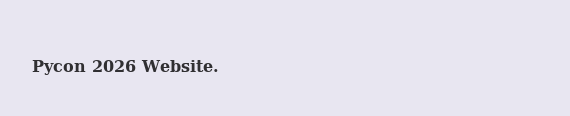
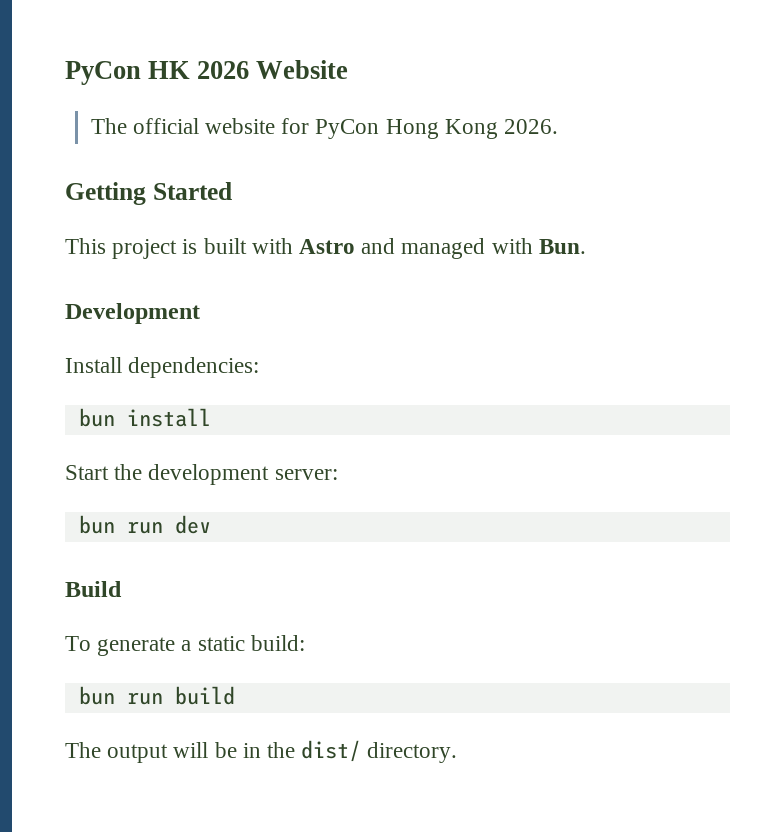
- Pycon 2026 Website.
+ PyCon HK 2026 Website
+ The official website for PyCon Hong Kong 2026.
+ Getting Started
+ This project is built with Astro and managed with Bun.
+ Development
+ Install dependencies:
+ bun install
+ Start the development server:
+ bun run dev
+ Build
+ To generate a static build:
+ bun run build
+ The output will be in the dist/ directory.

